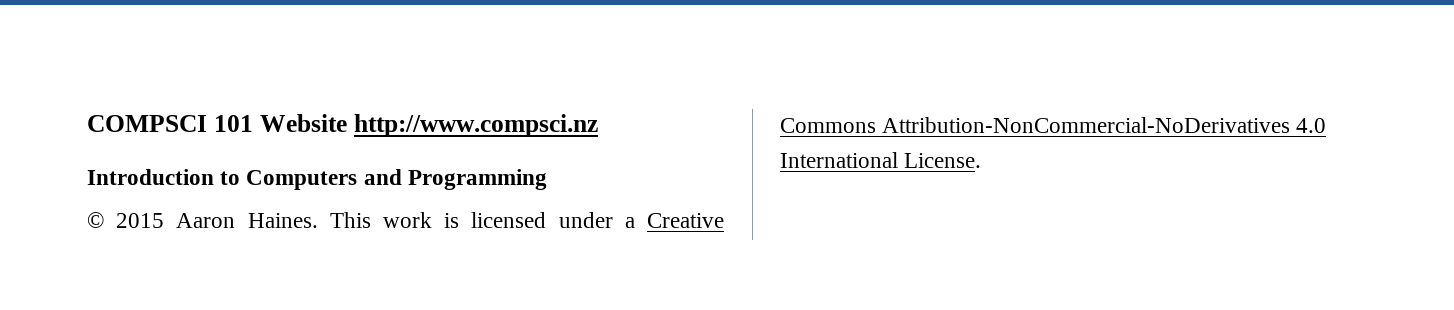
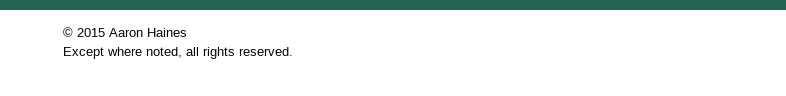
- COMPSCI 101 Website http://www.compsci.nz
- Introduction to Computers and Programming
- © 2015 Aaron Haines. This work is licensed under a Creative Commons Attribution-NonCommercial-NoDerivatives 4.0 International License.
+ © 2015 Aaron Haines
+ Except where noted, all rights reserved.

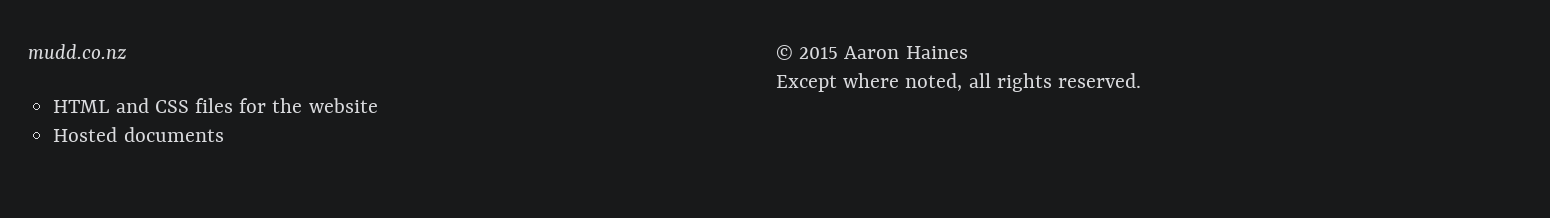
+ mudd.co.nz
+ HTML and CSS files for the website
+ Hosted documents

